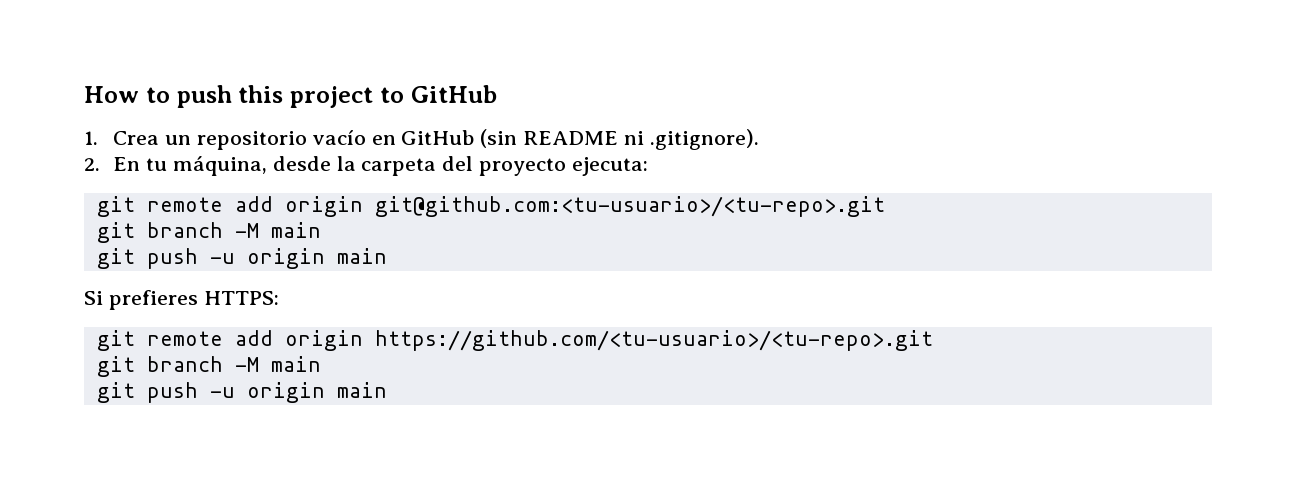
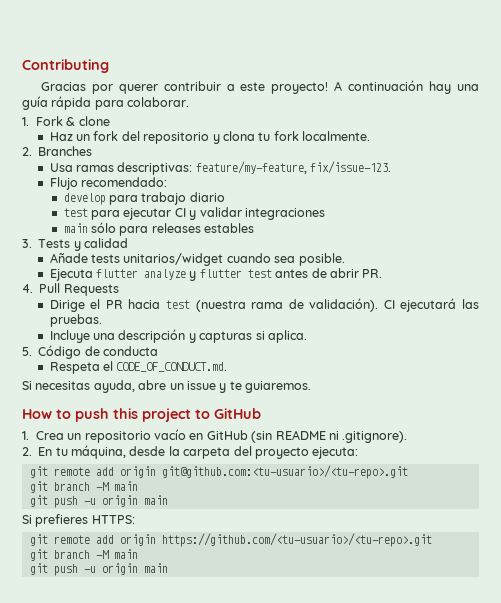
+ Contributing
+ Gracias por querer contribuir a este proyecto! A continuación hay una guía rápida para colaborar.
+ 1. Fork & clone
+ Haz un fork del repositorio y clona tu fork localmente.
+ 2. Branches
+ Usa ramas descriptivas: feature/my-feature, fix/issue-123.
+ Flujo recomendado:
+ develop para trabajo diario
+ test para ejecutar CI y validar integraciones
+ main sólo para releases estables
+ 3. Tests y calidad
+ Añade tests unitarios/widget cuando sea posible.
+ Ejecuta flutter analyze y flutter test antes de abrir PR.
+ 4. Pull Requests
+ Dirige el PR hacia test (nuestra rama de validación). CI ejecutará las pruebas.
+ Incluye una descripción y capturas si aplica.
+ 5. Código de conducta
+ Respeta el CODE_OF_CONDUCT.md.
+ Si necesitas ayuda, abre un issue y te guiaremos.

